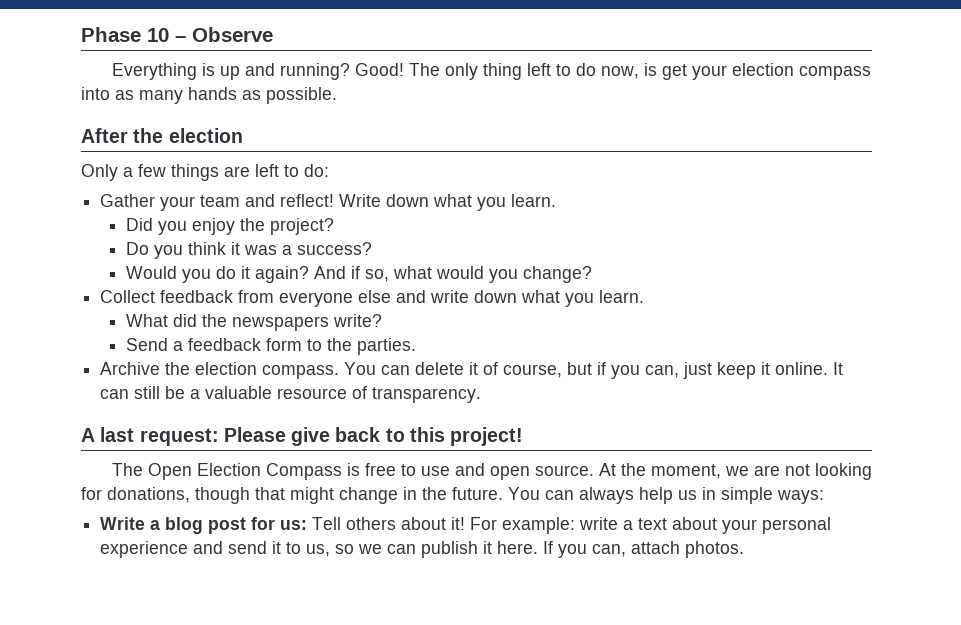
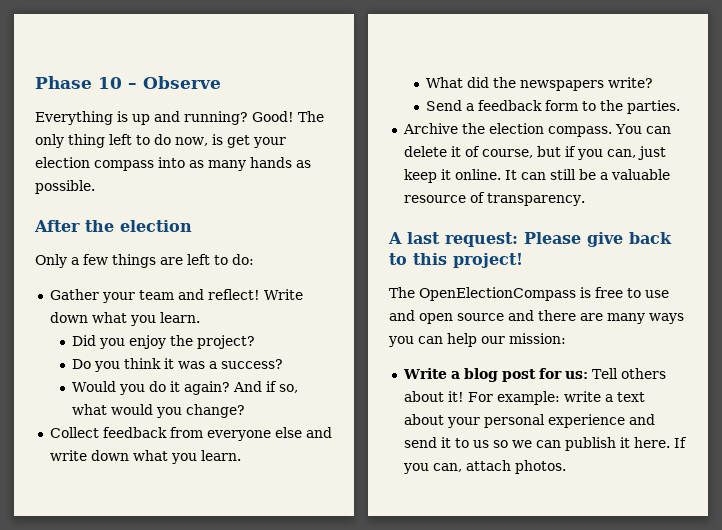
- The Open Election Compass is free to use and open source. At the moment, we are not looking for donations, though that might change in the future. You can always help us in simple ways:
+ The OpenElectionCompass is free to use and open source and there are many ways you can help our mission:
- For example: write a text about your personal experience and send it to us, so we can publish it here.
+ For example: write a text about your personal experience and send it to us so we can publish it here.

